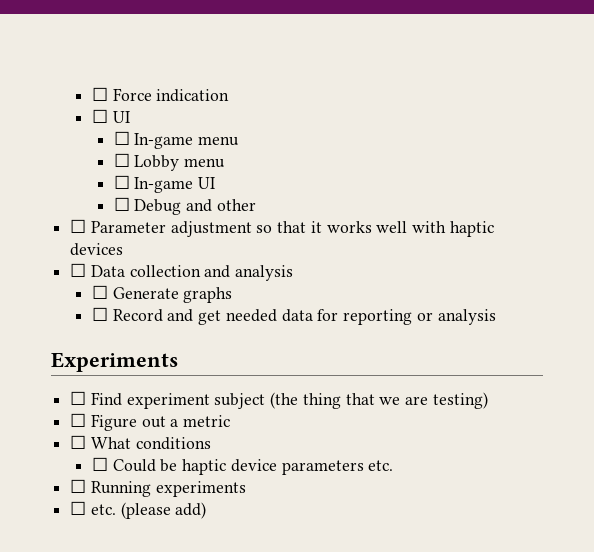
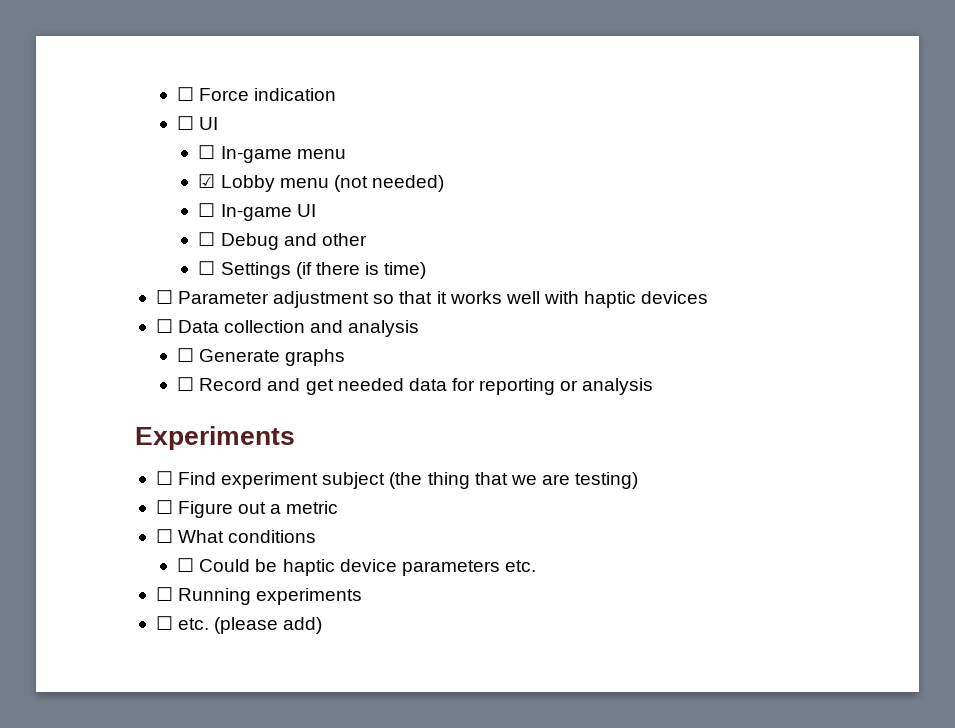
- ☐ Lobby menu
+ ☑ Lobby menu (not needed)
+ ☐ Settings (if there is time)

